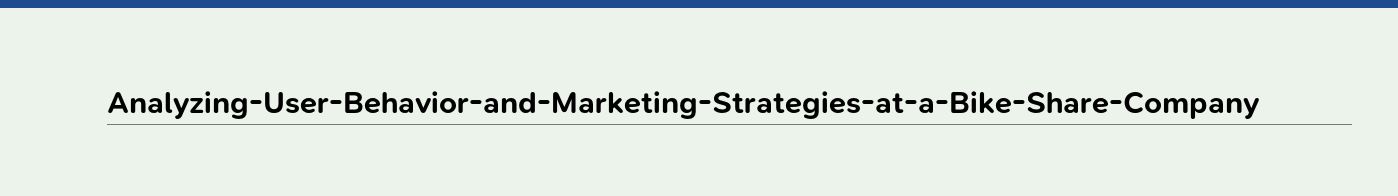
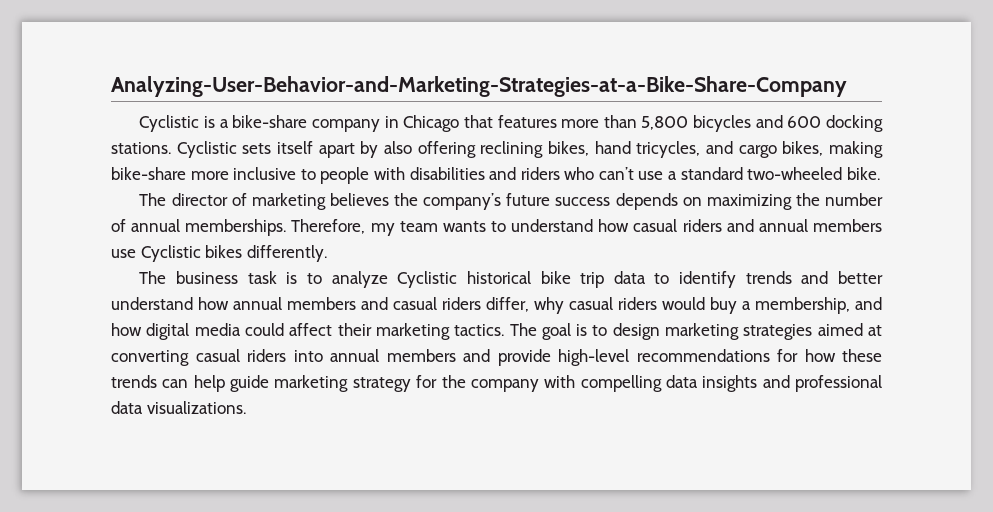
+ Cyclistic is a bike-share company in Chicago that features more than 5,800 bicycles and 600 docking stations. Cyclistic sets itself apart by also offering reclining bikes, hand tricycles, and cargo bikes, making bike-share more inclusive to people with disabilities and riders who can’t use a standard two-wheeled bike.
+ The director of marketing believes the company’s future success depends on maximizing the number of annual memberships. Therefore, my team wants to understand how casual riders and annual members use Cyclistic bikes differently.
+ The business task is to analyze Cyclistic historical bike trip data to identify trends and better understand how annual members and casual riders differ, why casual riders would buy a membership, and how digital media could affect their marketing tactics. The goal is to design marketing strategies aimed at converting casual riders into annual members and provide high-level recommendations for how these trends can help guide marketing strategy for the company with compelling data insights and professional data visualizations.

